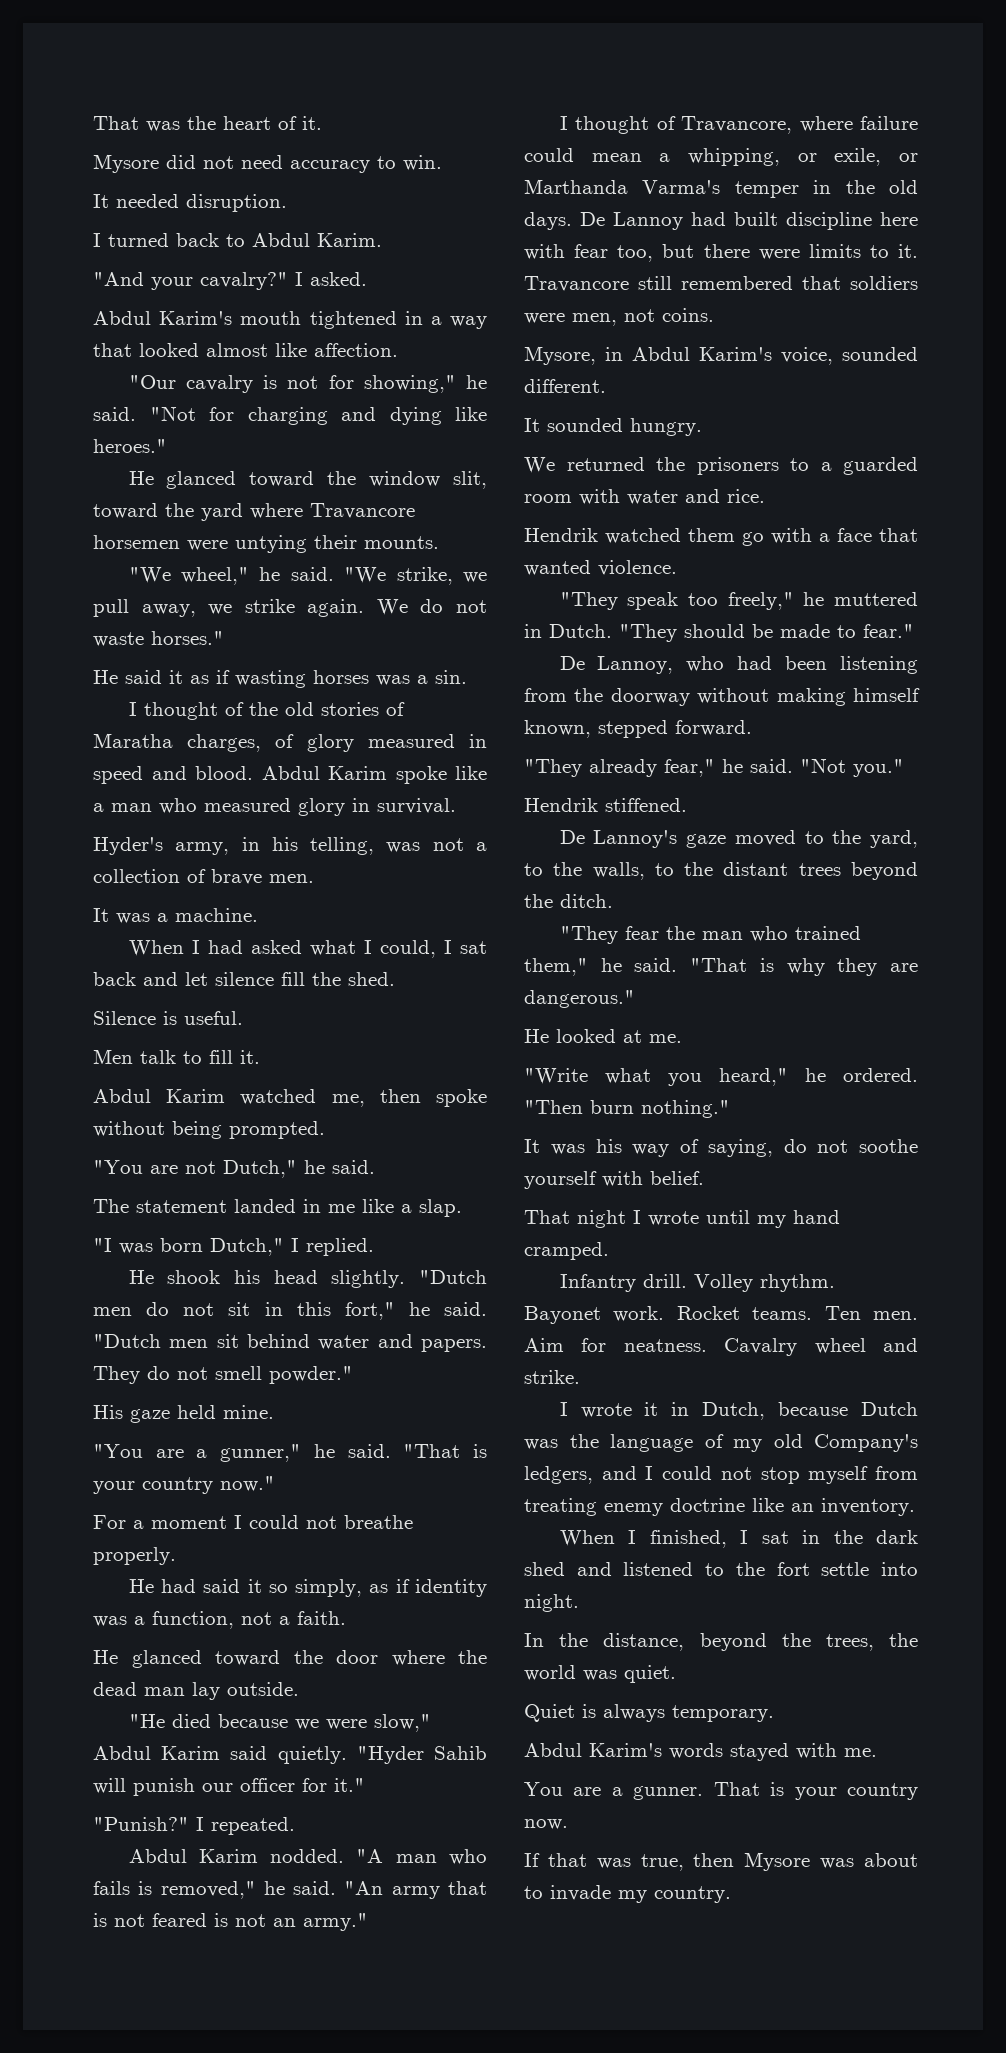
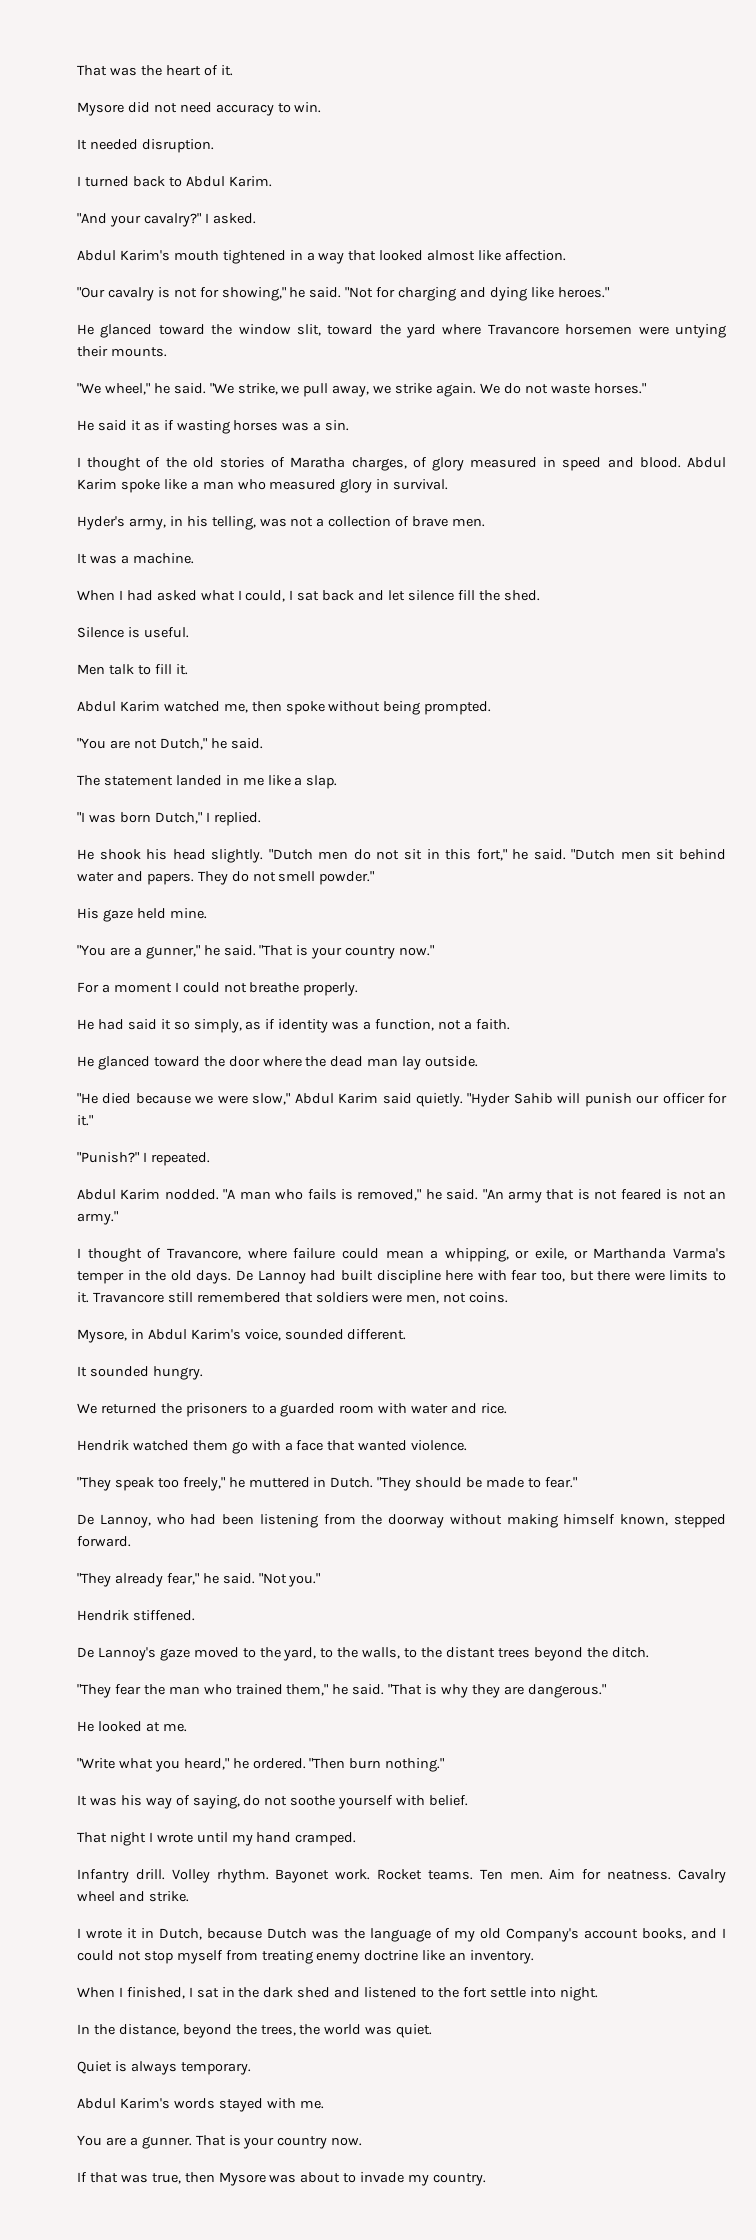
- I wrote it in Dutch, because Dutch was the language of my old Company's ledgers, and I could not stop myself from treating enemy doctrine like an inventory.
+ I wrote it in Dutch, because Dutch was the language of my old Company's account books, and I could not stop myself from treating enemy doctrine like an inventory.

